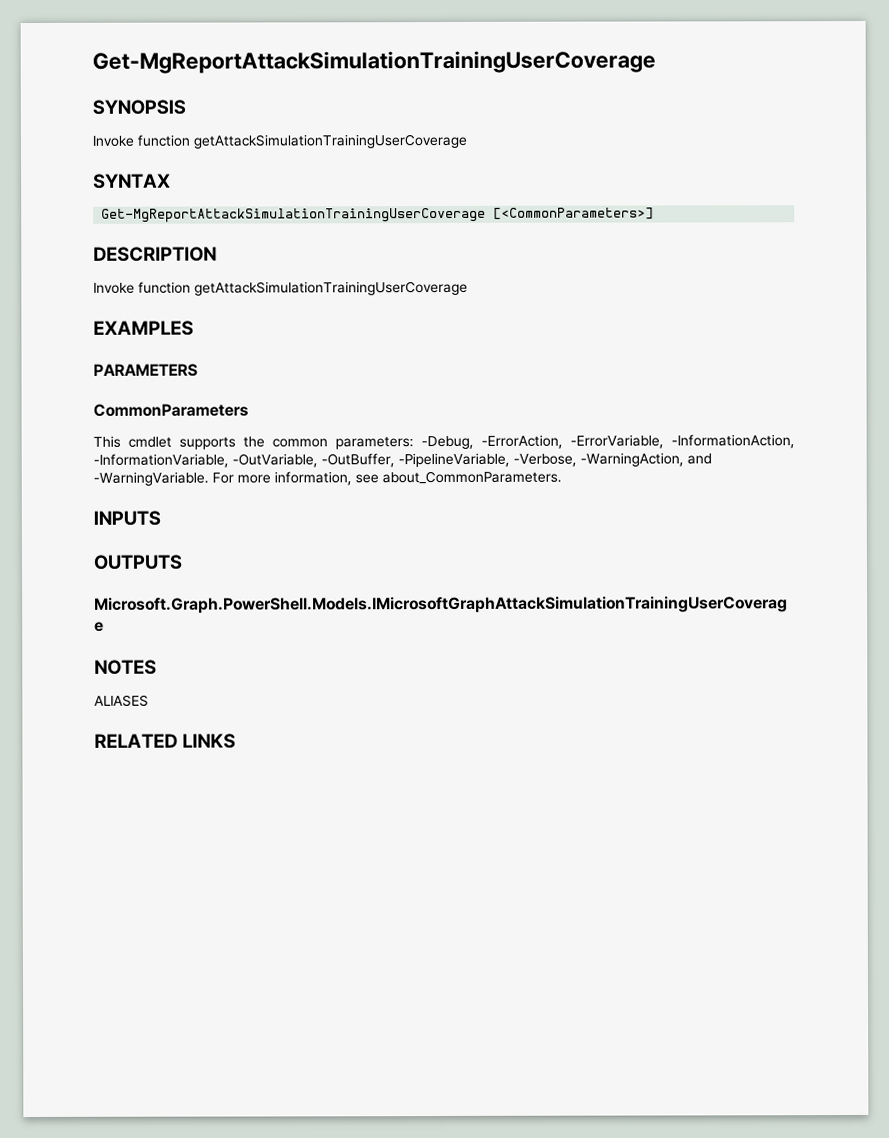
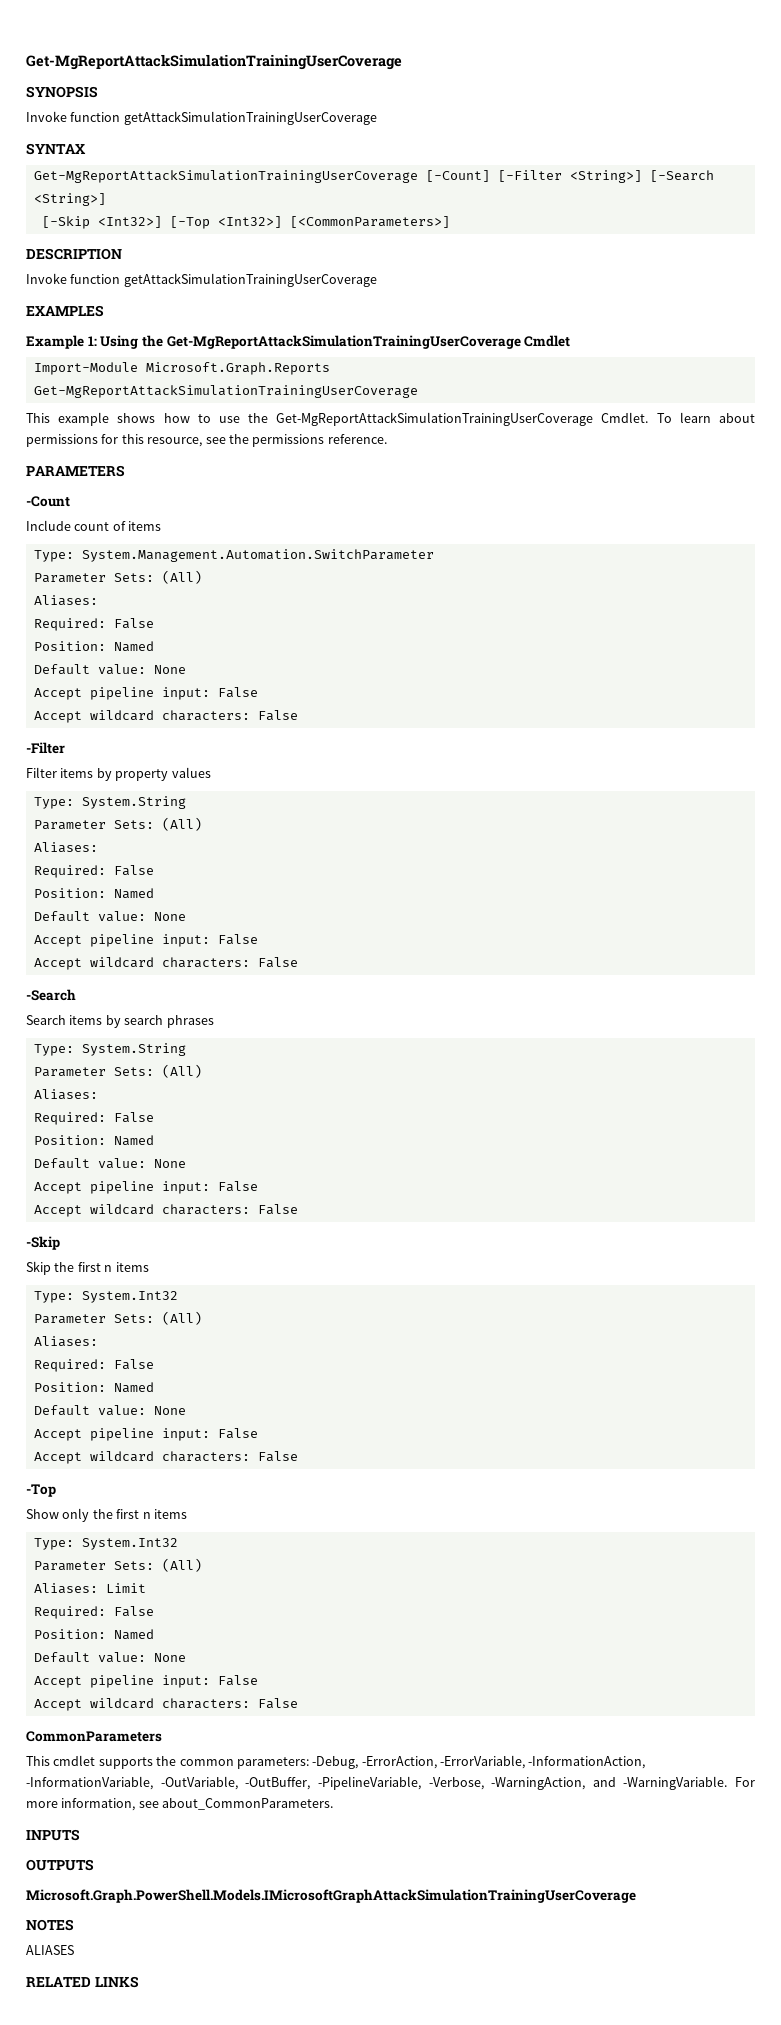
- Get-MgReportAttackSimulationTrainingUserCoverage [<CommonParameters>]
+ Get-MgReportAttackSimulationTrainingUserCoverage [-Count] [-Filter <String>] [-Search <String>]
+ [-Skip <Int32>] [-Top <Int32>] [<CommonParameters>]
+ Example 1: Using the Get-MgReportAttackSimulationTrainingUserCoverage Cmdlet
+ Import-Module Microsoft.Graph.Reports
+ Get-MgReportAttackSimulationTrainingUserCoverage
+ This example shows how to use the Get-MgReportAttackSimulationTrainingUserCoverage Cmdlet. To learn about permissions for this resource, see the permissions reference.
  PARAMETERS
+ -Count
+ Include count of items
+ Type: System.Management.Automation.SwitchParameter
+ Parameter Sets: (All)
+ Aliases:
+ Required: False
+ Position: Named
+ Default value: None
+ Accept pipeline input: False
+ Accept wildcard characters: False
+ -Filter
+ Filter items by property values
+ Type: System.String
+ Parameter Sets: (All)
+ Aliases:
+ Required: False
+ Position: Named
+ Default value: None
+ Accept pipeline input: False
+ Accept wildcard characters: False
+ -Search
+ Search items by search phrases
+ Type: System.String
+ Parameter Sets: (All)
+ Aliases:
+ Required: False
+ Position: Named
+ Default value: None
+ Accept pipeline input: False
+ Accept wildcard characters: False
+ -Skip
+ Skip the first n items
+ Type: System.Int32
+ Parameter Sets: (All)
+ Aliases:
+ Required: False
+ Position: Named
+ Default value: None
+ Accept pipeline input: False
+ Accept wildcard characters: False
+ -Top
+ Show only the first n items
+ Type: System.Int32
+ Parameter Sets: (All)
+ Aliases: Limit
+ Required: False
+ Position: Named
+ Default value: None
+ Accept pipeline input: False
+ Accept wildcard characters: False

